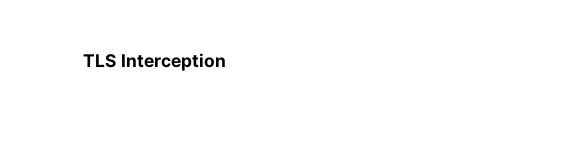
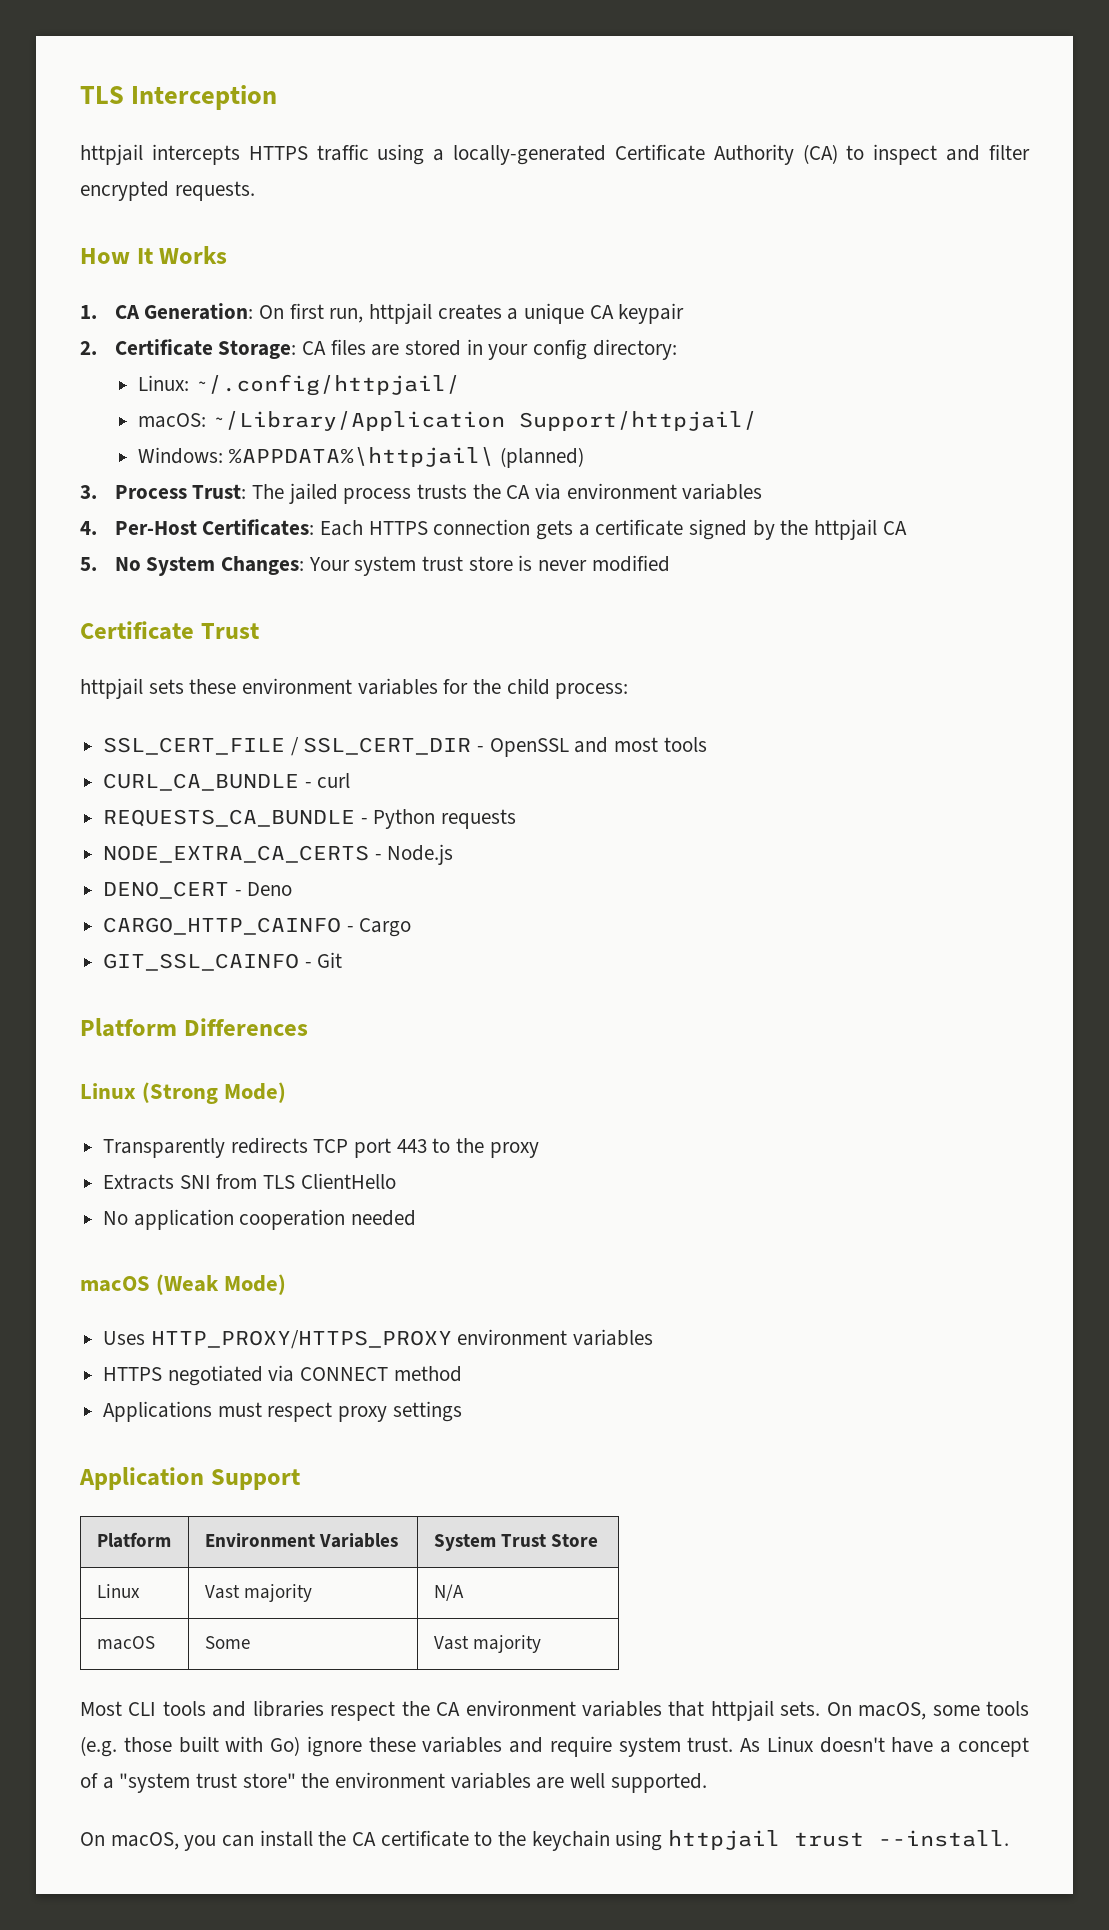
+ httpjail intercepts HTTPS traffic using a locally-generated Certificate Authority (CA) to inspect and filter encrypted requests.
+ How It Works
+ 1. CA Generation: On first run, httpjail creates a unique CA keypair
+ 2. Certificate Storage: CA files are stored in your config directory:
+ Linux: ~/.config/httpjail/
+ macOS: ~/Library/Application Support/httpjail/
+ Windows: %APPDATA%\httpjail\ (planned)
+ 3. Process Trust: The jailed process trusts the CA via environment variables
+ 4. Per-Host Certificates: Each HTTPS connection gets a certificate signed by the httpjail CA
+ 5. No System Changes: Your system trust store is never modified
+ Certificate Trust
+ httpjail sets these environment variables for the child process:
+ SSL_CERT_FILE / SSL_CERT_DIR - OpenSSL and most tools
+ CURL_CA_BUNDLE - curl
+ REQUESTS_CA_BUNDLE - Python requests
+ NODE_EXTRA_CA_CERTS - Node.js
+ DENO_CERT - Deno
+ CARGO_HTTP_CAINFO - Cargo
+ GIT_SSL_CAINFO - Git
+ Platform Differences
+ Linux (Strong Mode)
+ Transparently redirects TCP port 443 to the proxy
+ Extracts SNI from TLS ClientHello
+ No application cooperation needed
+ macOS (Weak Mode)
+ Uses HTTP_PROXY/HTTPS_PROXY environment variables
+ HTTPS negotiated via CONNECT method
+ Applications must respect proxy settings
+ Application Support
+ Platform | Environment Variables | System Trust Store
+ Linux | Vast majority | N/A
+ macOS | Some | Vast majority
+ Most CLI tools and libraries respect the CA environment variables that httpjail sets. On macOS, some tools (e.g. those built with Go) ignore these variables and require system trust. As Linux doesn't have a concept of a "system trust store" the environment variables are well supported.
+ On macOS, you can install the CA certificate to the keychain using httpjail trust --install.

